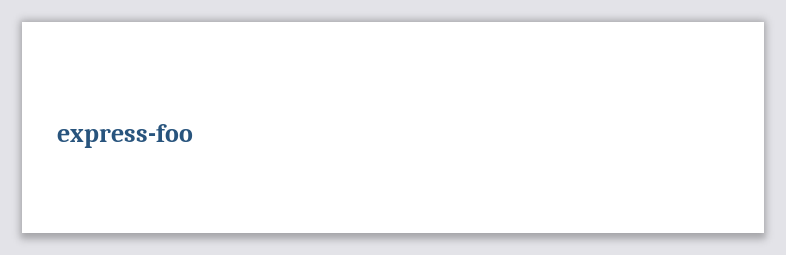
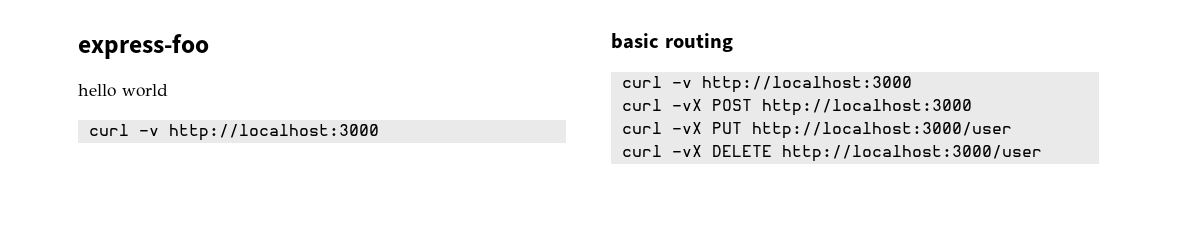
+ hello world
+ curl -v http://localhost:3000
+ basic routing
+ curl -v http://localhost:3000
+ curl -vX POST http://localhost:3000
+ curl -vX PUT http://localhost:3000/user
+ curl -vX DELETE http://localhost:3000/user

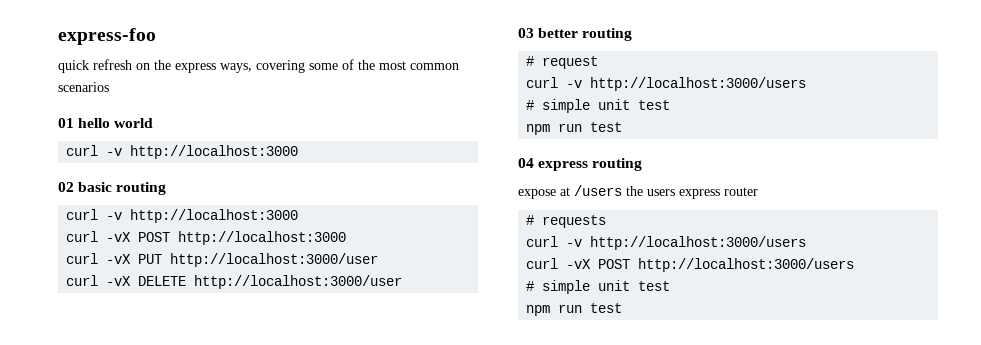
- hello world
+ quick refresh on the express ways, covering some of the most common scenarios
+ 01 hello world
- basic routing
+ 02 basic routing
+ 03 better routing
+ # request
+ curl -v http://localhost:3000/users
+ # simple unit test
+ npm run test
+ 04 express routing
+ expose at /users the users express router
+ # requests
+ curl -v http://localhost:3000/users
+ curl -vX POST http://localhost:3000/users
+ # simple unit test
+ npm run test

